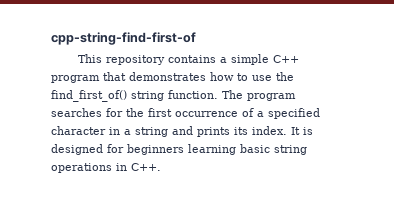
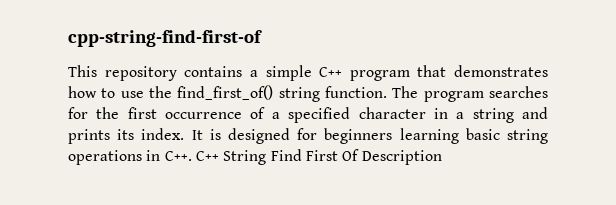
- It is designed for beginners learning basic string operations in C++.
+ It is designed for beginners learning basic string operations in C++. C++ String Find First Of Description

